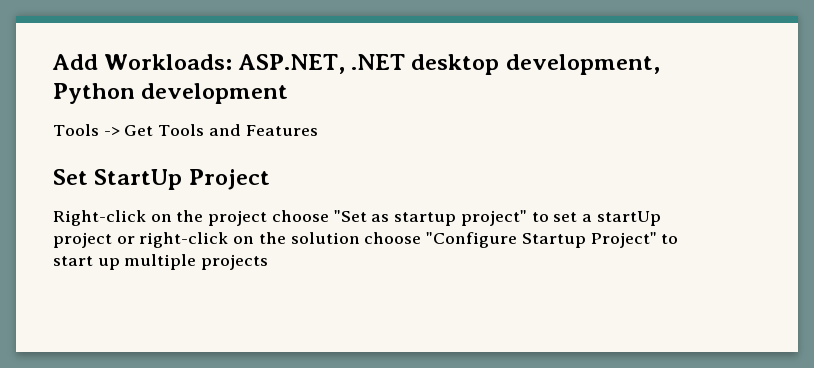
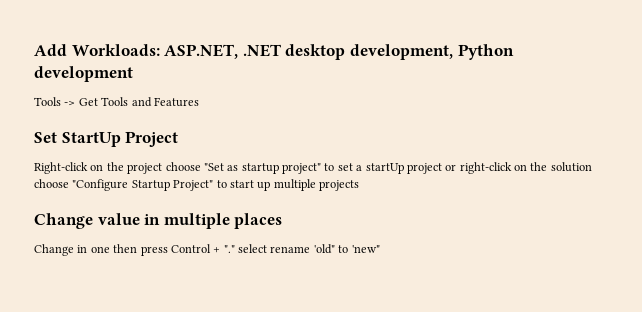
+ Change value in multiple places
+ Change in one then press Control + "." select rename 'old" to 'new"

